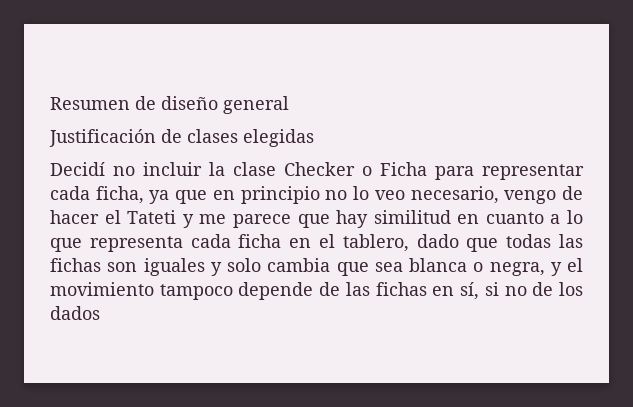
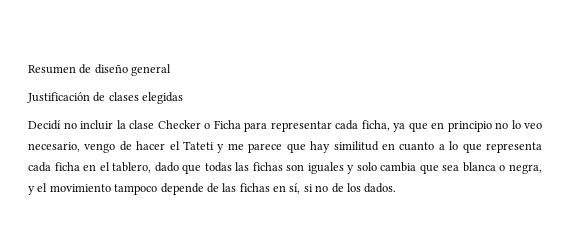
- Decidí no incluir la clase Checker o Ficha para representar cada ficha, ya que en principio no lo veo necesario, vengo de hacer el Tateti y me parece que hay similitud en cuanto a lo que representa cada ficha en el tablero, dado que todas las fichas son iguales y solo cambia que sea blanca o negra, y el movimiento tampoco depende de las fichas en sí, si no de los dados
+ Decidí no incluir la clase Checker o Ficha para representar cada ficha, ya que en principio no lo veo necesario, vengo de hacer el Tateti y me parece que hay similitud en cuanto a lo que representa cada ficha en el tablero, dado que todas las fichas son iguales y solo cambia que sea blanca o negra, y el movimiento tampoco depende de las fichas en sí, si no de los dados.

